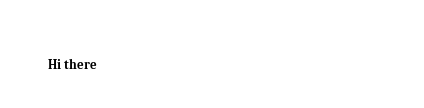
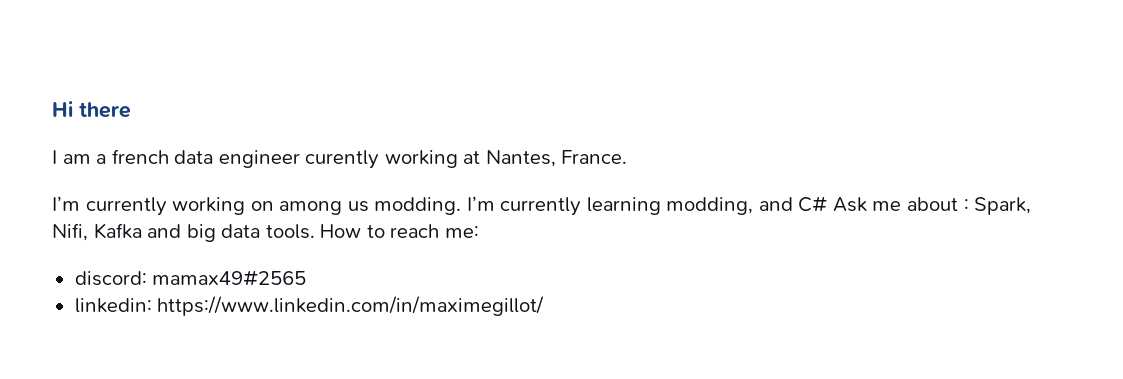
+ I am a french data engineer curently working at Nantes, France.
+ I’m currently working on among us modding. I’m currently learning modding, and C# Ask me about : Spark, Nifi, Kafka and big data tools. How to reach me:
+ discord: mamax49#2565
+ linkedin: https://www.linkedin.com/in/maximegillot/

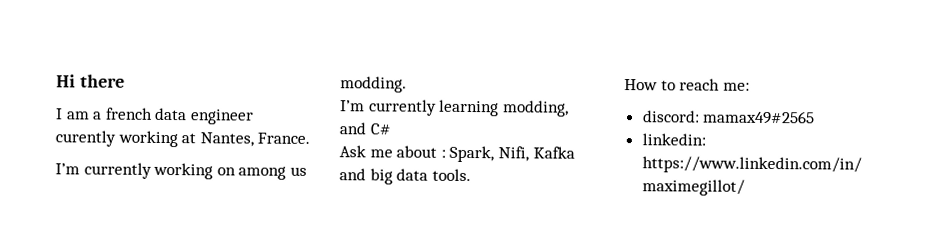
- I’m currently working on among us modding. I’m currently learning modding, and C# Ask me about : Spark, Nifi, Kafka and big data tools. How to reach me:
+ I’m currently working on among us modding.
+ I’m currently learning modding, and C#
+ Ask me about : Spark, Nifi, Kafka and big data tools.
+ How to reach me:

